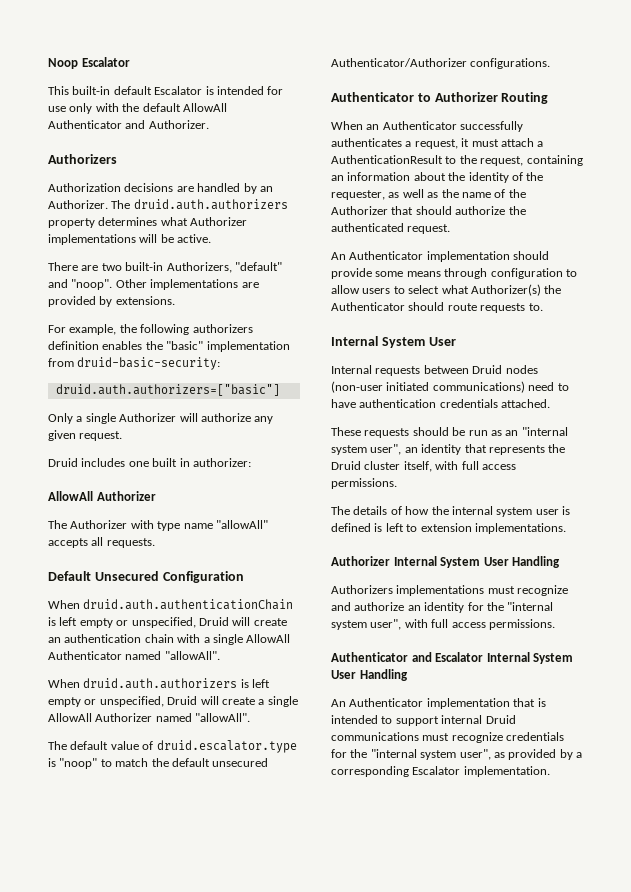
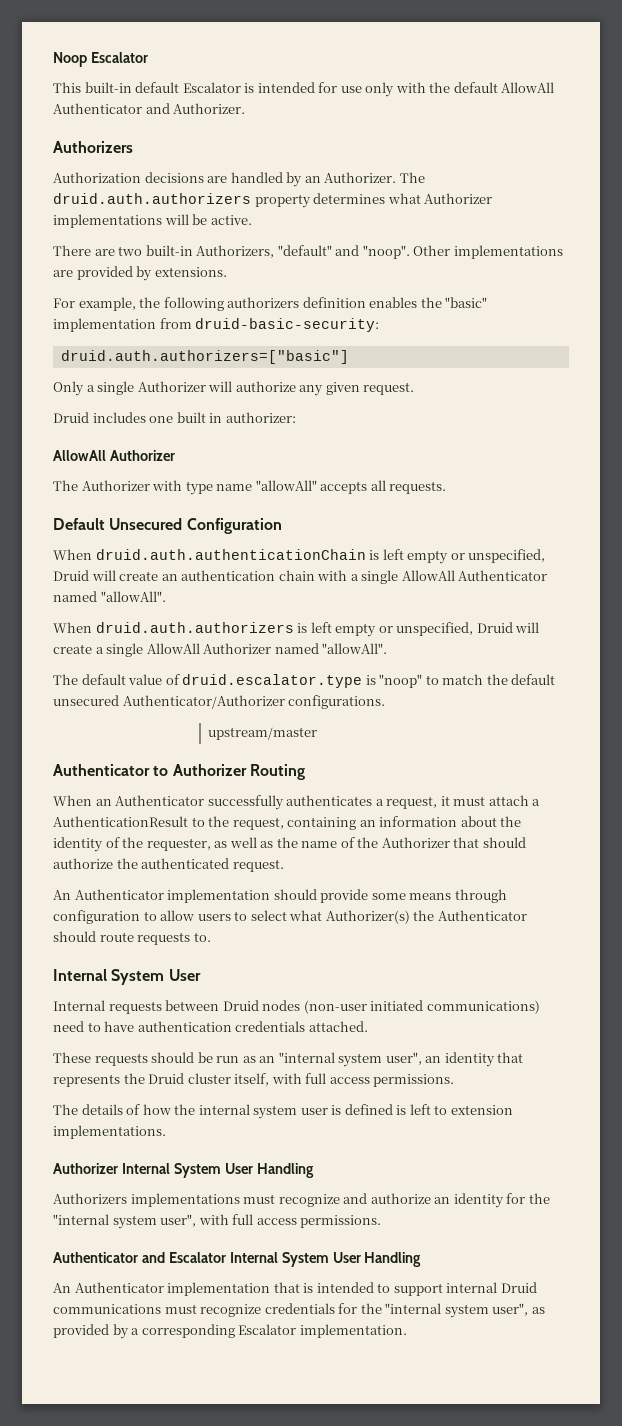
+ upstream/master

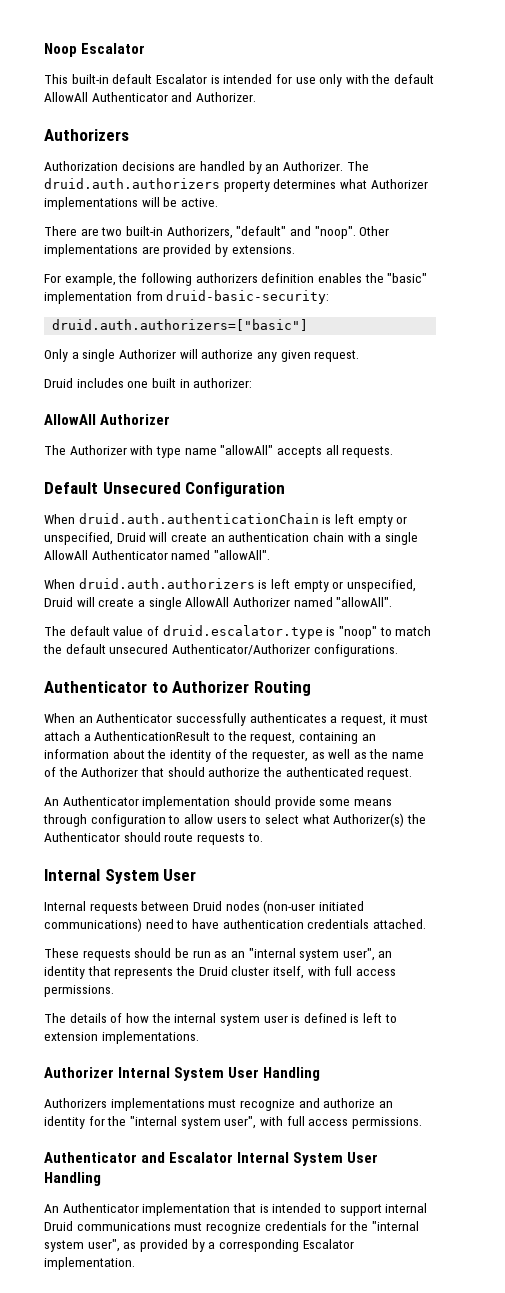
- upstream/master

